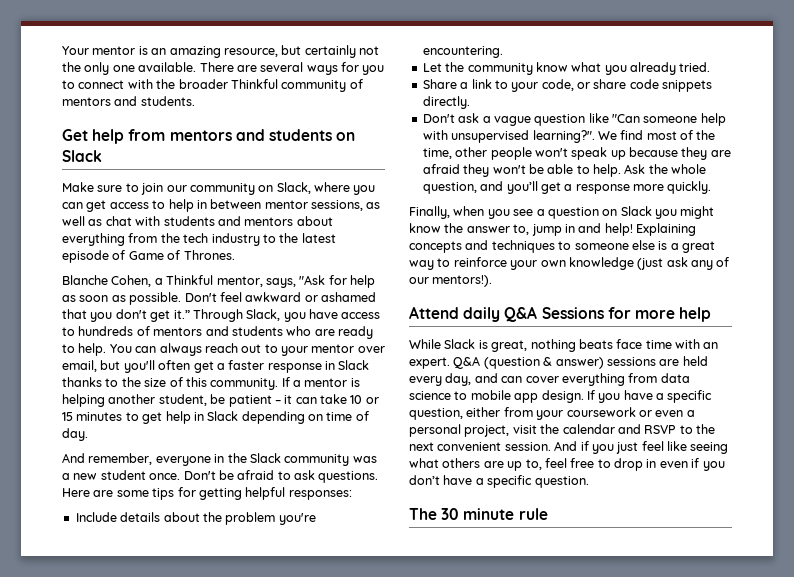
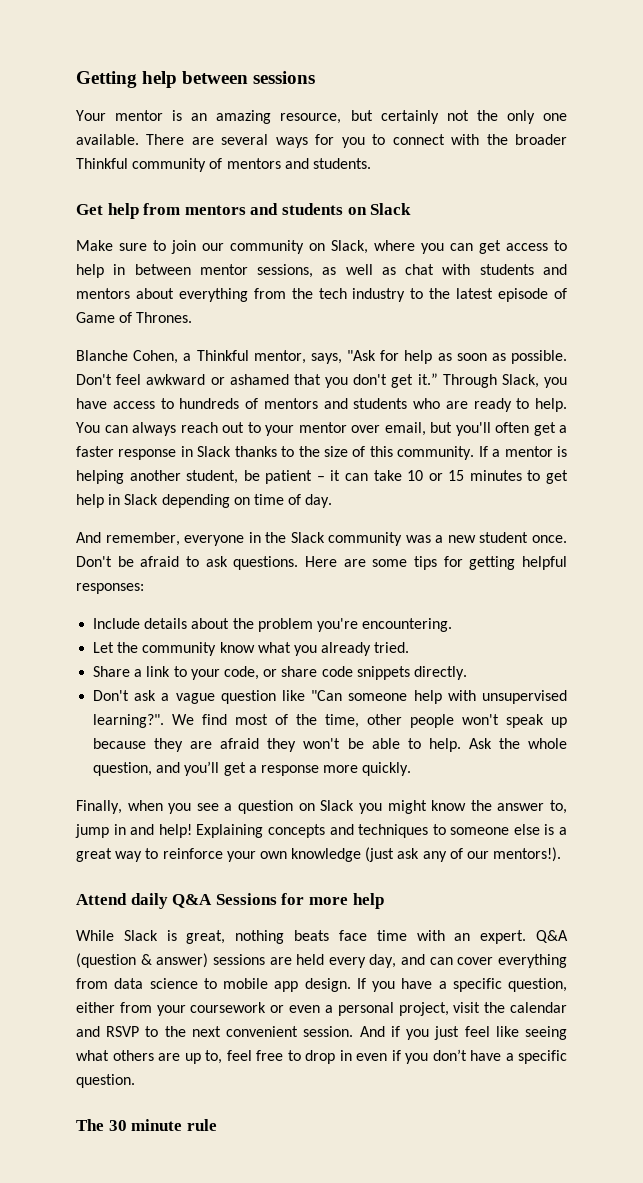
+ Getting help between sessions

